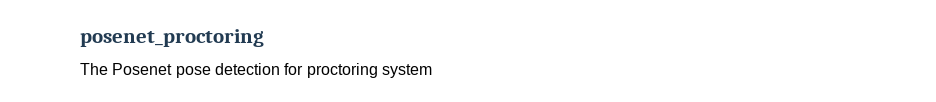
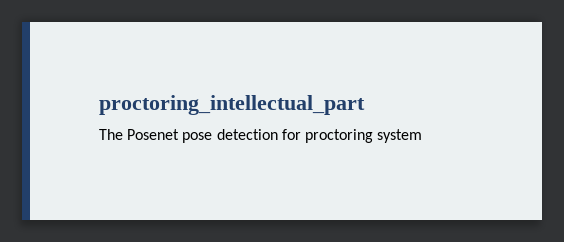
- posenet_proctoring
+ proctoring_intellectual_part

